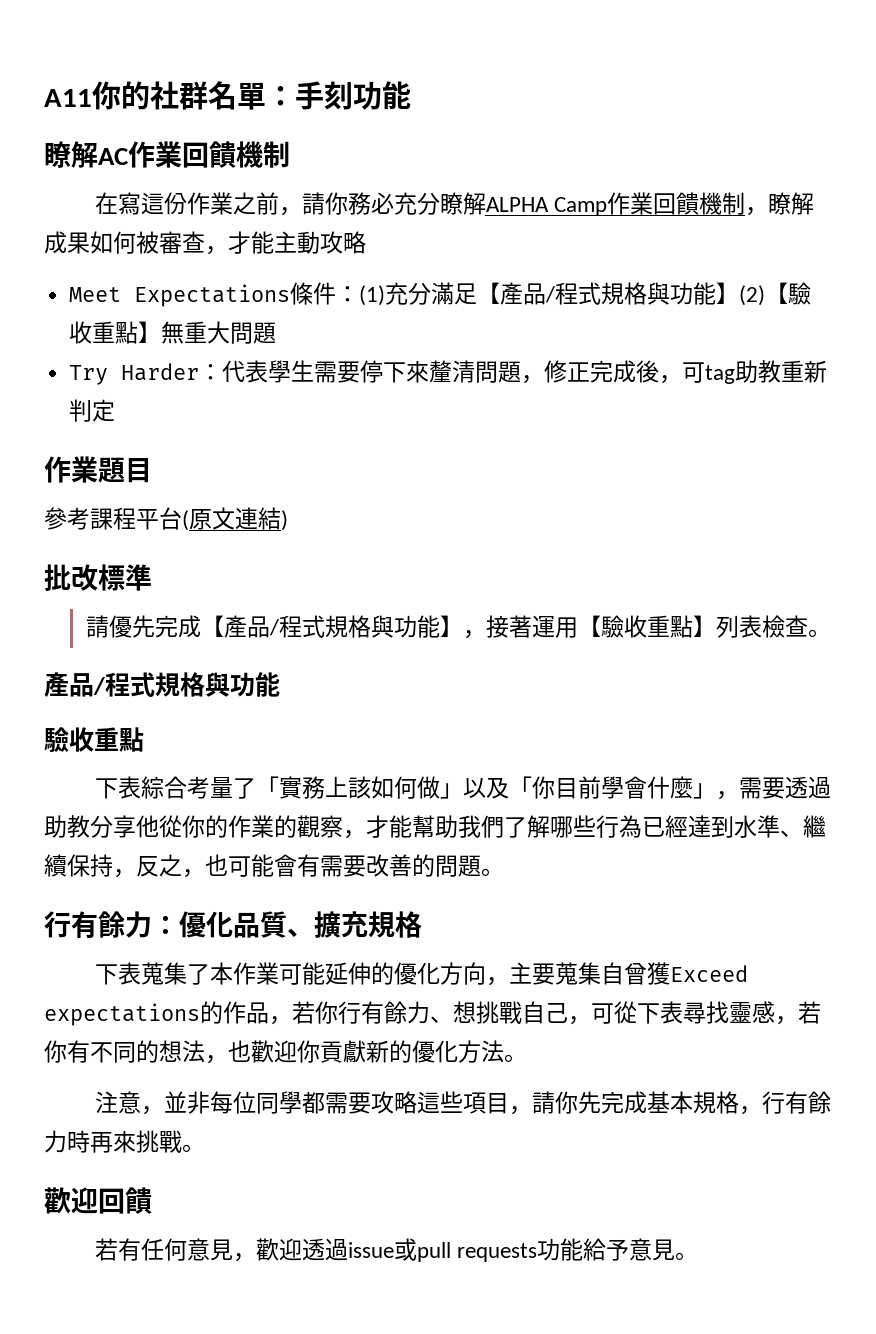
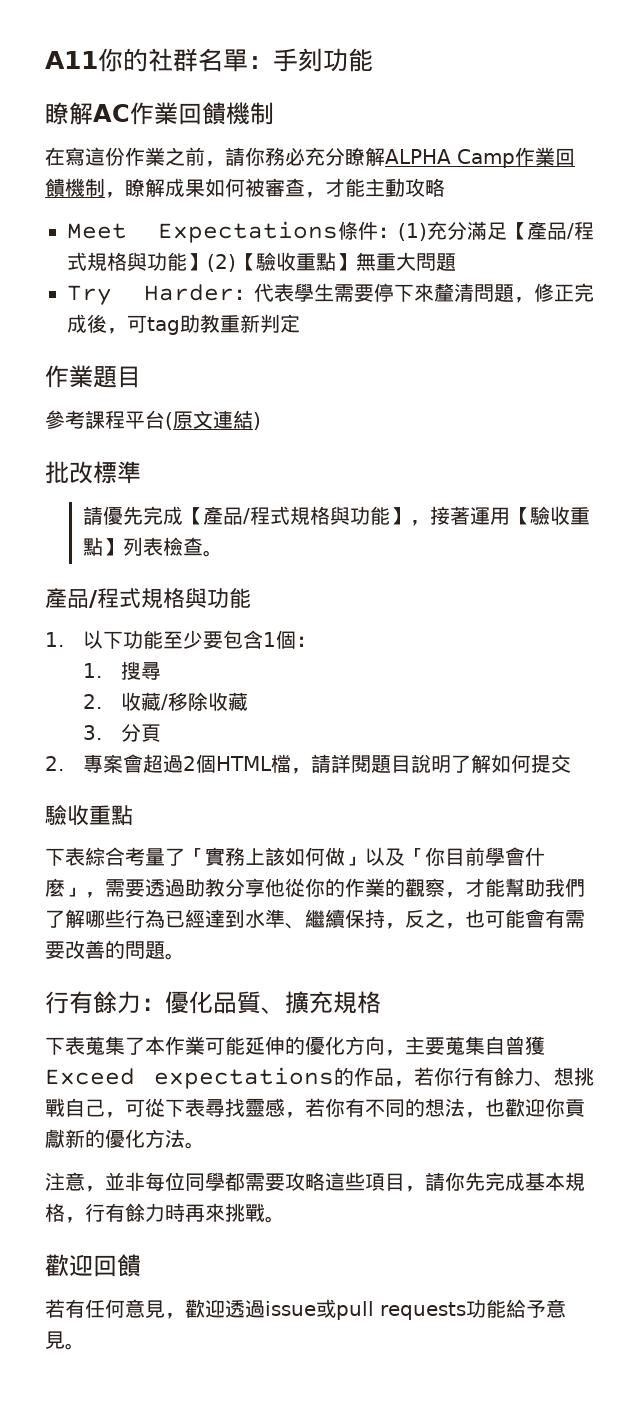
+ 1.以下功能至少要包含1個：
+ 1.搜尋
+ 2.收藏/移除收藏
+ 3.分頁
+ 2.專案會超過2個HTML檔，請詳閱題目說明了解如何提交

